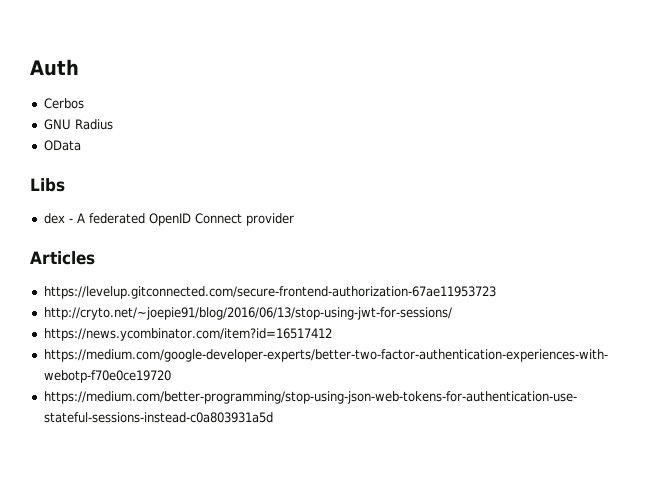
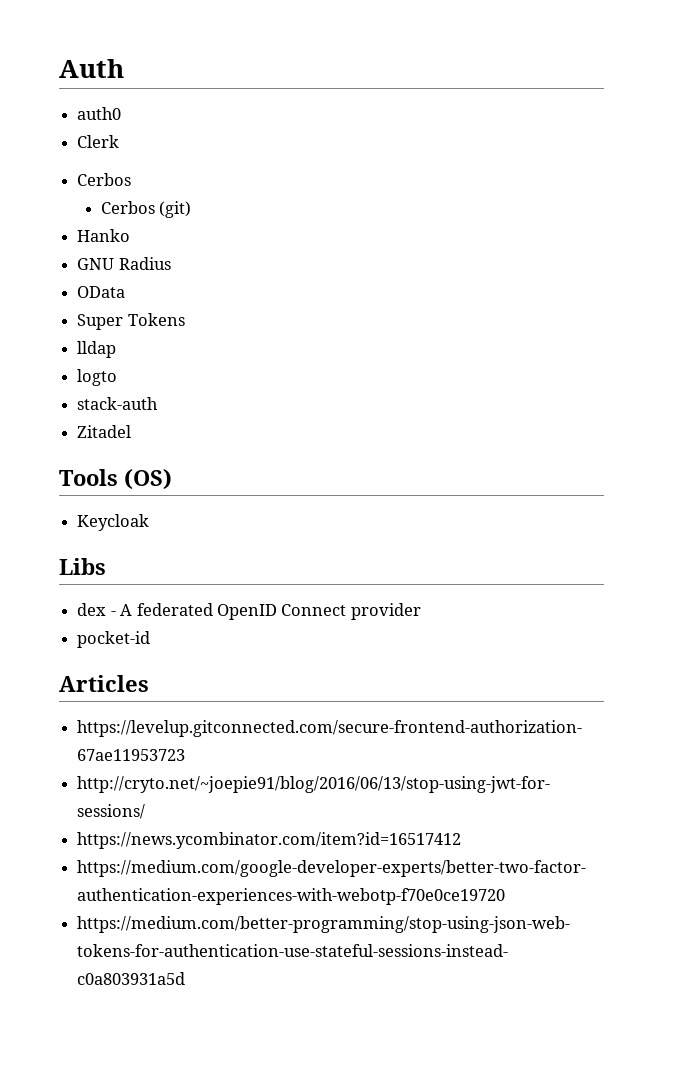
+ auth0
+ Clerk
  Cerbos
+ Cerbos (git)
+ Hanko
+ Super Tokens
+ lldap
+ logto
+ stack-auth
+ Zitadel
+ Tools (OS)
+ Keycloak
+ pocket-id

